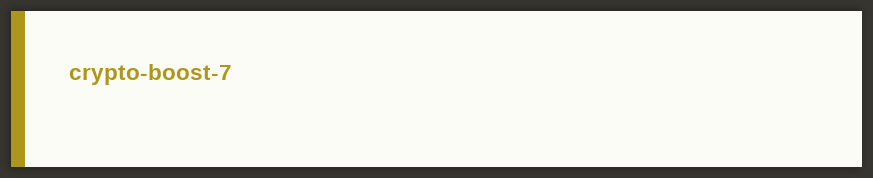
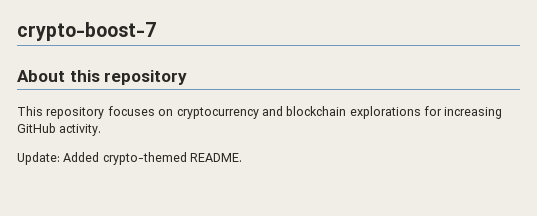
+ About this repository
+ This repository focuses on cryptocurrency and blockchain explorations for increasing GitHub activity.
+ Update: Added crypto-themed README.

